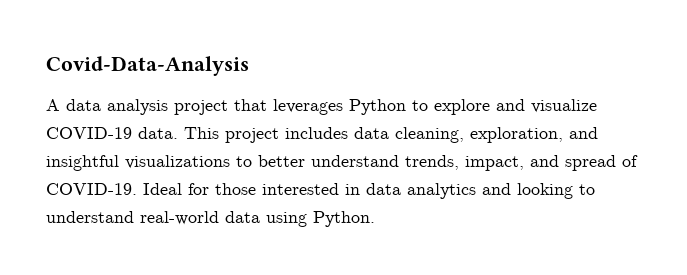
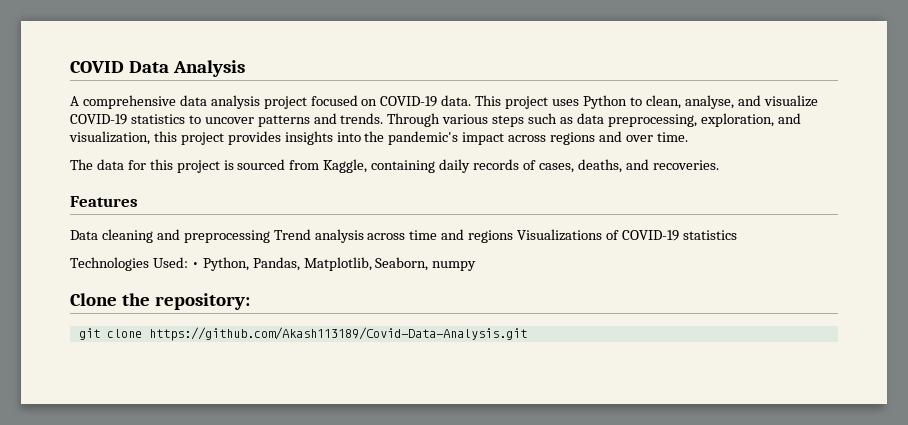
- Covid-Data-Analysis
+ COVID Data Analysis
- A data analysis project that leverages Python to explore and visualize COVID-19 data. This project includes data cleaning, exploration, and insightful visualizations to better understand trends, impact, and spread of COVID-19. Ideal for those interested in data analytics and looking to understand real-world data using Python.
+ A comprehensive data analysis project focused on COVID-19 data. This project uses Python to clean, analyse, and visualize COVID-19 statistics to uncover patterns and trends. Through various steps such as data preprocessing, exploration, and visualization, this project provides insights into the pandemic's impact across regions and over time.
+ The data for this project is sourced from Kaggle, containing daily records of cases, deaths, and recoveries.
+ Features
+ Data cleaning and preprocessing Trend analysis across time and regions Visualizations of COVID-19 statistics
+ Technologies Used: • Python, Pandas, Matplotlib, Seaborn, numpy
+ Clone the repository:
+ git clone https://github.com/Akash113189/Covid-Data-Analysis.git

